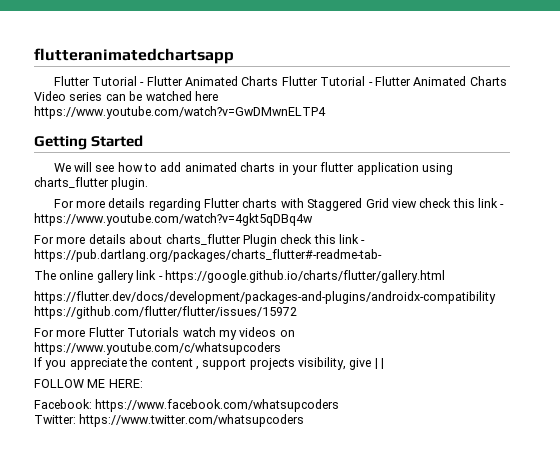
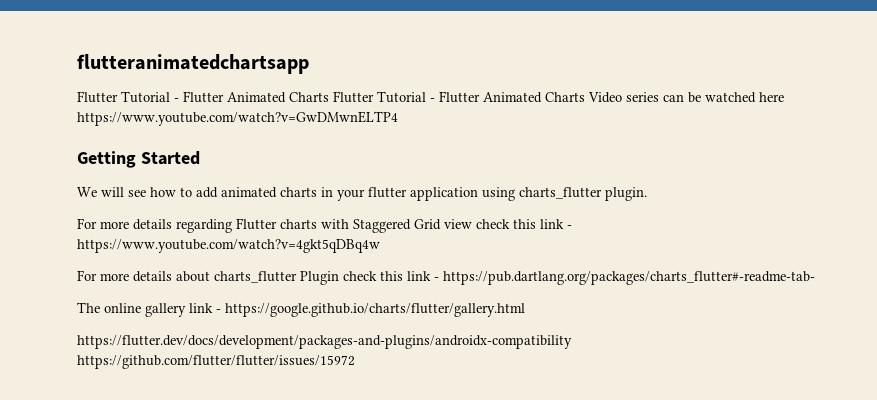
- For more Flutter Tutorials watch my videos on https://www.youtube.com/c/whatsupcoders
- If you appreciate the content , support projects visibility, give | |
- FOLLOW ME HERE:
- Facebook: https://www.facebook.com/whatsupcoders
- Twitter: https://www.twitter.com/whatsupcoders

